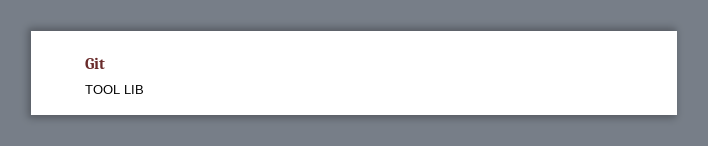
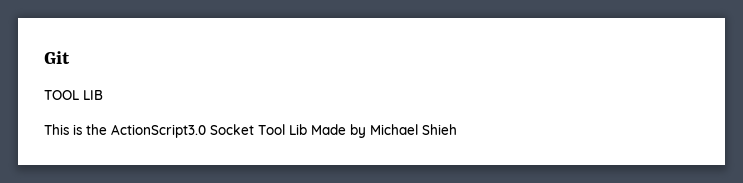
+ This is the ActionScript3.0 Socket Tool Lib Made by Michael Shieh

